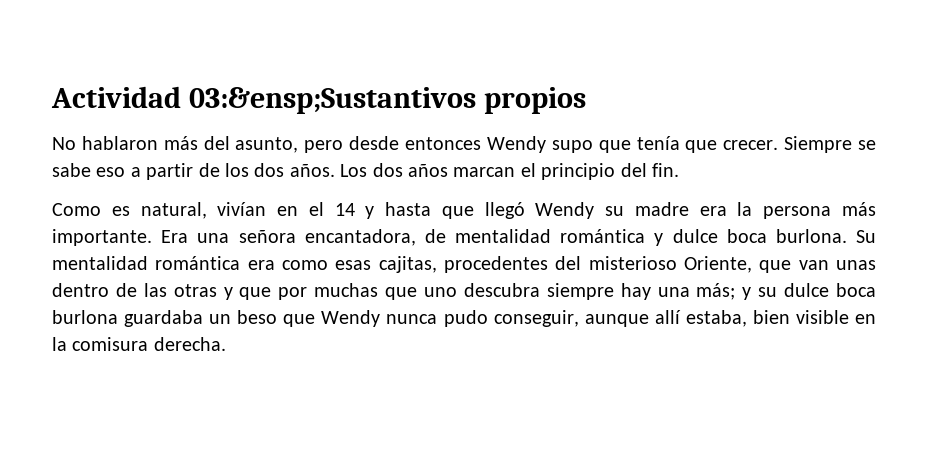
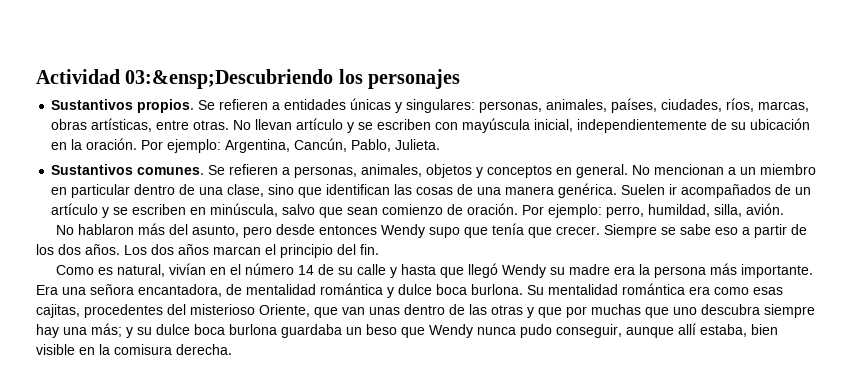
- Actividad 03:&ensp;Sustantivos propios
+ Actividad 03:&ensp;Descubriendo los personajes
+ Sustantivos propios. Se refieren a entidades únicas y singulares: personas, animales, países, ciudades, ríos, marcas, obras artísticas, entre otras. No llevan artículo y se escriben con mayúscula inicial, independientemente de su ubicación en la oración. Por ejemplo: Argentina, Cancún, Pablo, Julieta.
+ Sustantivos comunes. Se refieren a personas, animales, objetos y conceptos en general. No mencionan a un miembro en particular dentro de una clase, sino que identifican las cosas de una manera genérica. Suelen ir acompañados de un artículo y se escriben en minúscula, salvo que sean comienzo de oración. Por ejemplo: perro, humildad, silla, avión.
- Como es natural, vivían en el 14 y hasta que llegó Wendy su madre era la persona más importante.
+ Como es natural, vivían en el número 14 de su calle y hasta que llegó Wendy su madre era la persona más importante.

